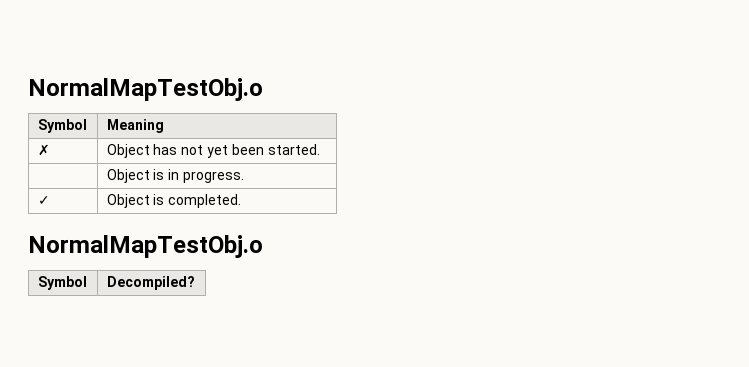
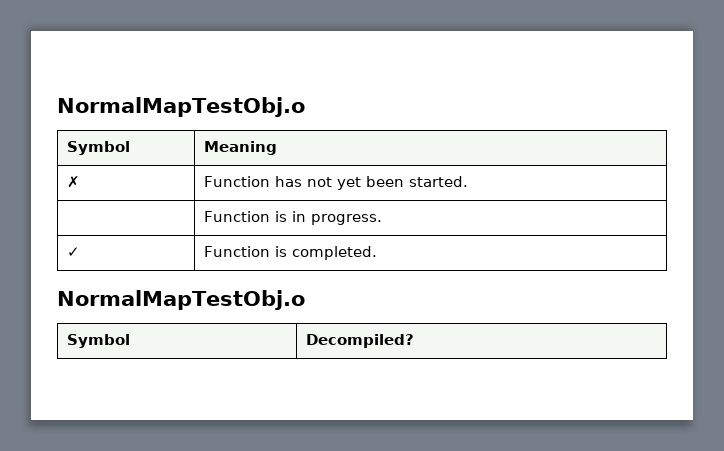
- ✗ | Object has not yet been started.
+ ✗ | Function has not yet been started.
- | Object is in progress.
+ | Function is in progress.
- ✓ | Object is completed.
+ ✓ | Function is completed.

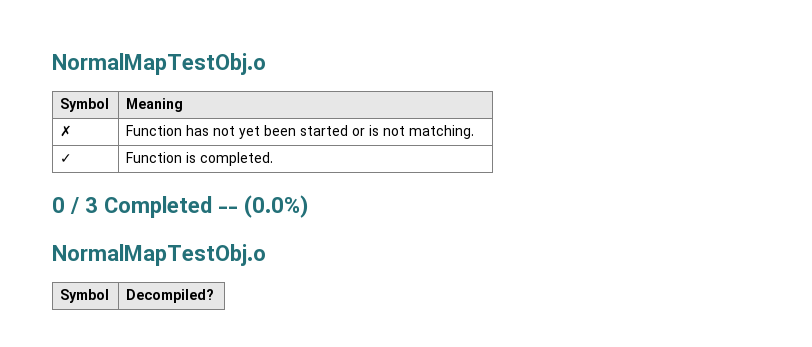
- ✗ | Function has not yet been started.
- | Function is in progress.
+ ✗ | Function has not yet been started or is not matching.
+ 0 / 3 Completed -- (0.0%)

